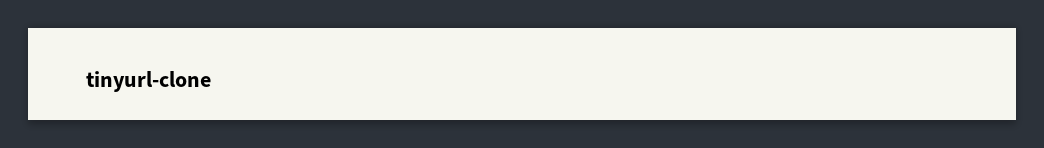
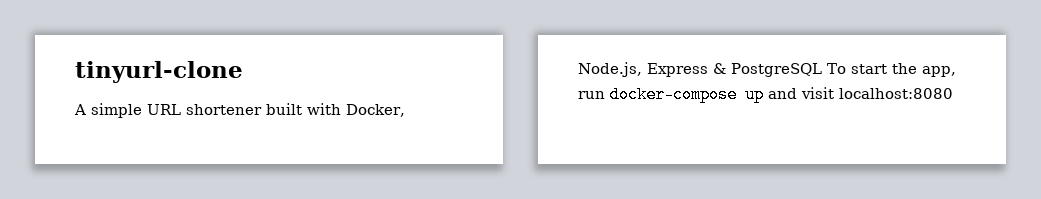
+ A simple URL shortener built with Docker, Node.js, Express & PostgreSQL To start the app, run docker-compose up and visit localhost:8080

